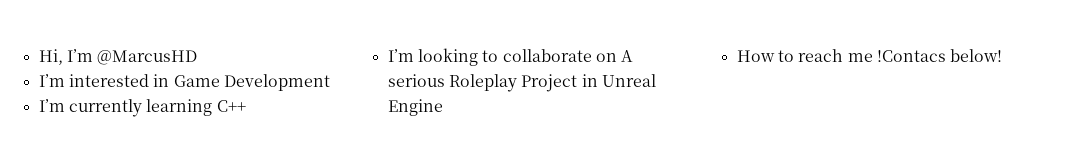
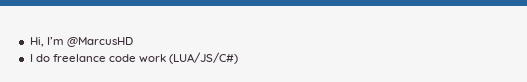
- I’m interested in Game Development
- I’m currently learning C++
- I’m looking to collaborate on A serious Roleplay Project in Unreal Engine
- How to reach me !Contacs below!
+ I do freelance code work (LUA/JS/C#)

